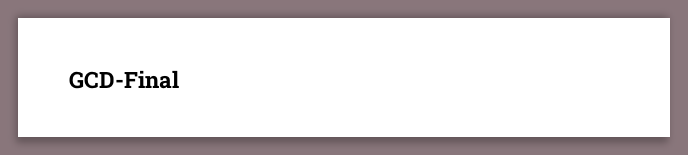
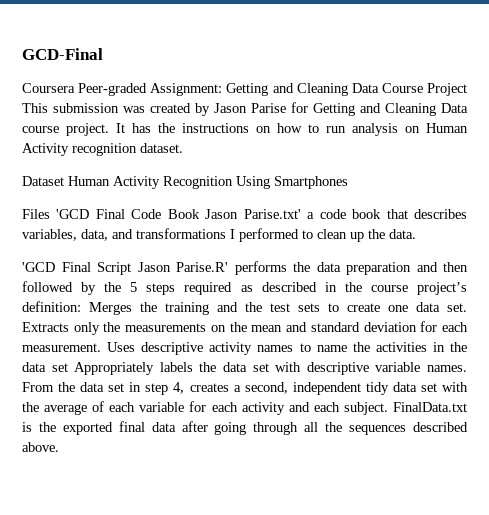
+ Coursera Peer-graded Assignment: Getting and Cleaning Data Course Project This submission was created by Jason Parise for Getting and Cleaning Data course project. It has the instructions on how to run analysis on Human Activity recognition dataset.
+ Dataset Human Activity Recognition Using Smartphones
+ Files 'GCD Final Code Book Jason Parise.txt' a code book that describes variables, data, and transformations I performed to clean up the data.
+ 'GCD Final Script Jason Parise.R' performs the data preparation and then followed by the 5 steps required as described in the course project’s definition: Merges the training and the test sets to create one data set. Extracts only the measurements on the mean and standard deviation for each measurement. Uses descriptive activity names to name the activities in the data set Appropriately labels the data set with descriptive variable names. From the data set in step 4, creates a second, independent tidy data set with the average of each variable for each activity and each subject. FinalData.txt is the exported final data after going through all the sequences described above.

